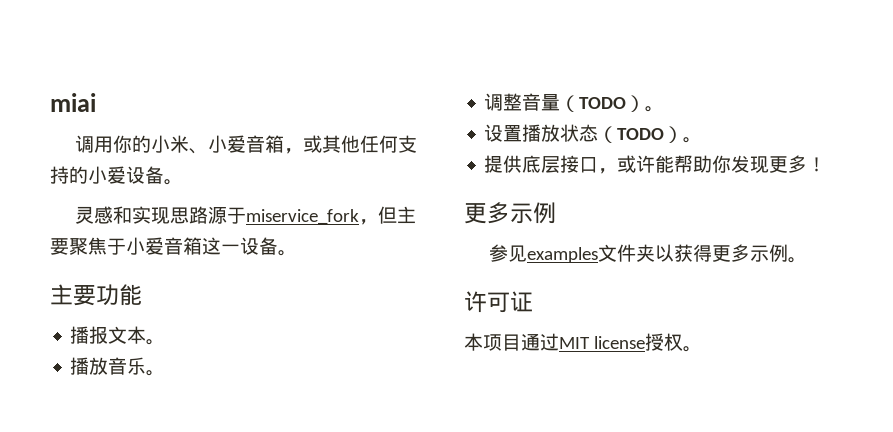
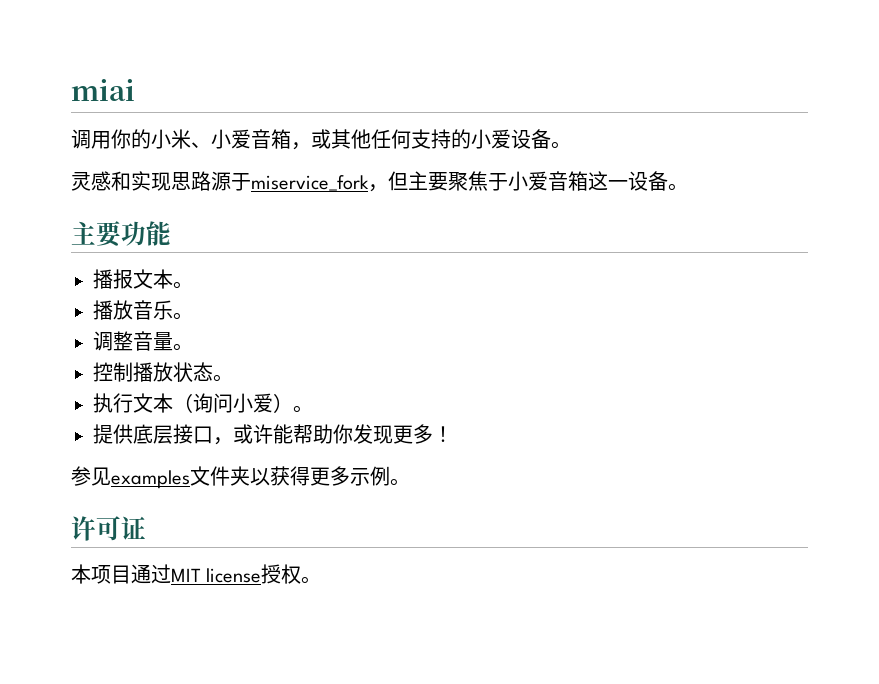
- 调整音量（TODO）。
- 设置播放状态（TODO）。
+ 调整音量。
+ 控制播放状态。
+ 执行文本（询问小爱）。
  提供底层接口，或许能帮助你发现更多！
- 更多示例

